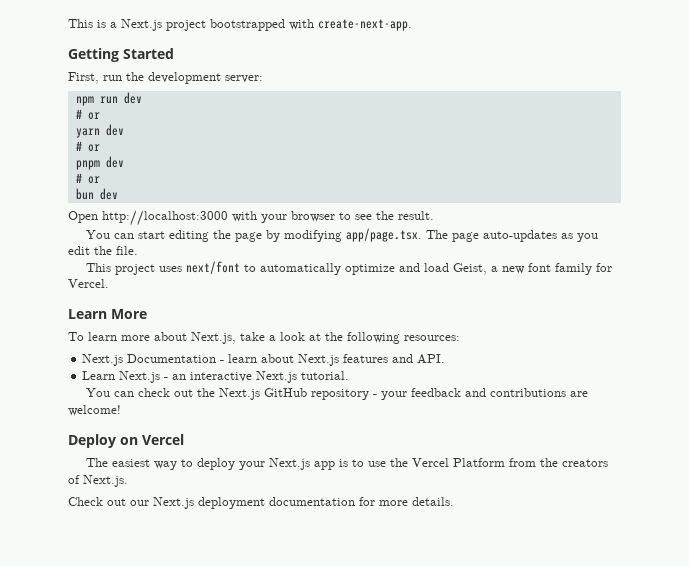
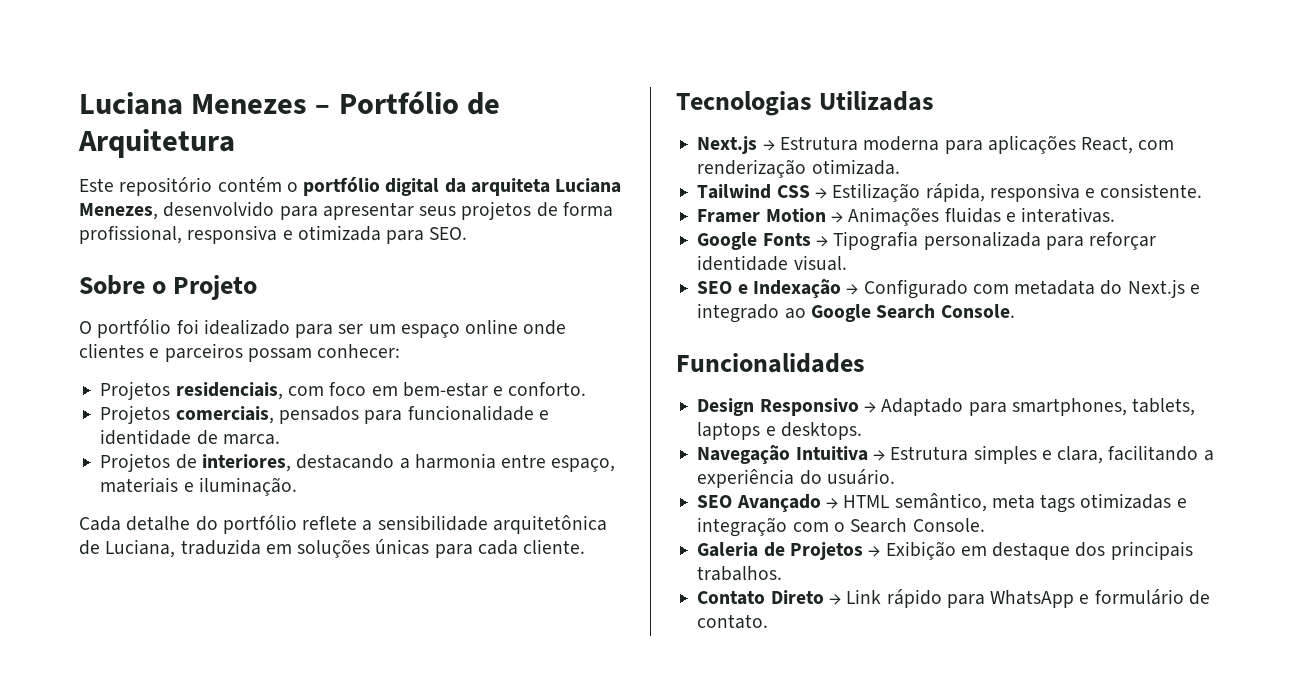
- This is a Next.js project bootstrapped with create-next-app.
- Getting Started
- First, run the development server:
- npm run dev
- # or
- yarn dev
- # or
- pnpm dev
- # or
- bun dev
- Open http://localhost:3000 with your browser to see the result.
- You can start editing the page by modifying app/page.tsx. The page auto-updates as you edit the file.
- This project uses next/font to automatically optimize and load Geist, a new font family for Vercel.
- Learn More
- To learn more about Next.js, take a look at the following resources:
- Next.js Documentation - learn about Next.js features and API.
- Learn Next.js - an interactive Next.js tutorial.
- You can check out the Next.js GitHub repository - your feedback and contributions are welcome!
- Deploy on Vercel
- The easiest way to deploy your Next.js app is to use the Vercel Platform from the creators of Next.js.
- Check out our Next.js deployment documentation for more details.
+ Luciana Menezes – Portfólio de Arquitetura
+ Este repositório contém o portfólio digital da arquiteta Luciana Menezes, desenvolvido para apresentar seus projetos de forma profissional, responsiva e otimizada para SEO.
+ Sobre o Projeto
+ O portfólio foi idealizado para ser um espaço online onde clientes e parceiros possam conhecer:
+ Projetos residenciais, com foco em bem-estar e conforto.
+ Projetos comerciais, pensados para funcionalidade e identidade de marca.
+ Projetos de interiores, destacando a harmonia entre espaço, materiais e iluminação.
+ Cada detalhe do portfólio reflete a sensibilidade arquitetônica de Luciana, traduzida em soluções únicas para cada cliente.
+ Tecnologias Utilizadas
+ Next.js → Estrutura moderna para aplicações React, com renderização otimizada.
+ Tailwind CSS → Estilização rápida, responsiva e consistente.
+ Framer Motion → Animações fluidas e interativas.
+ Google Fonts → Tipografia personalizada para reforçar identidade visual.
+ SEO e Indexação → Configurado com metadata do Next.js e integrado ao Google Search Console.
+ Funcionalidades
+ Design Responsivo → Adaptado para smartphones, tablets, laptops e desktops.
+ Navegação Intuitiva → Estrutura simples e clara, facilitando a experiência do usuário.
+ SEO Avançado → HTML semântico, meta tags otimizadas e integração com o Search Console.
+ Galeria de Projetos → Exibição em destaque dos principais trabalhos.
+ Contato Direto → Link rápido para WhatsApp e formulário de contato.

